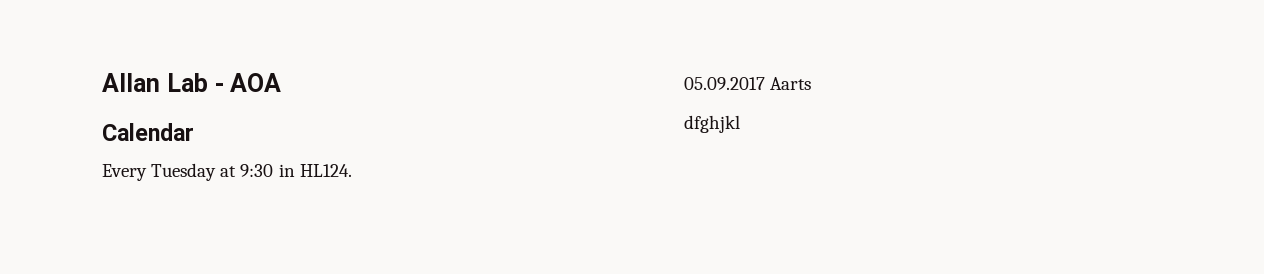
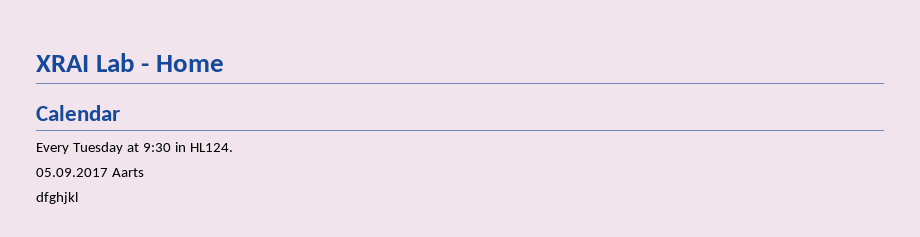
- Allan Lab - AOA
+ XRAI Lab - Home

